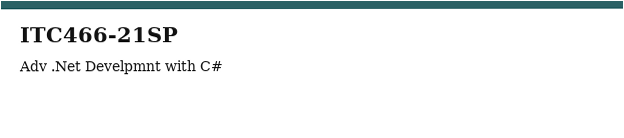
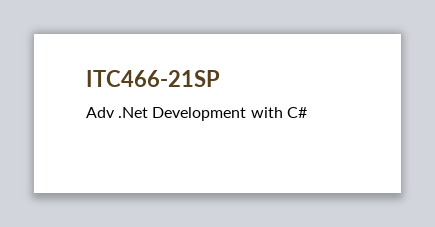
- Adv .Net Develpmnt with C#
+ Adv .Net Development with C#

